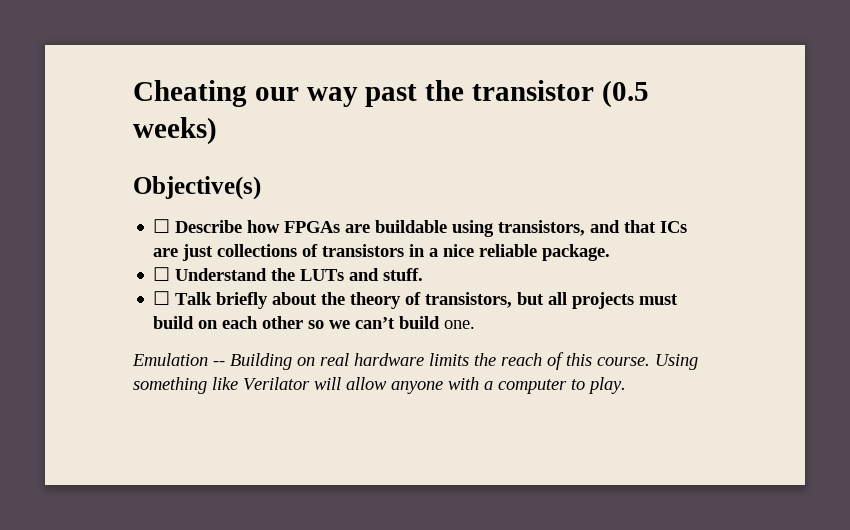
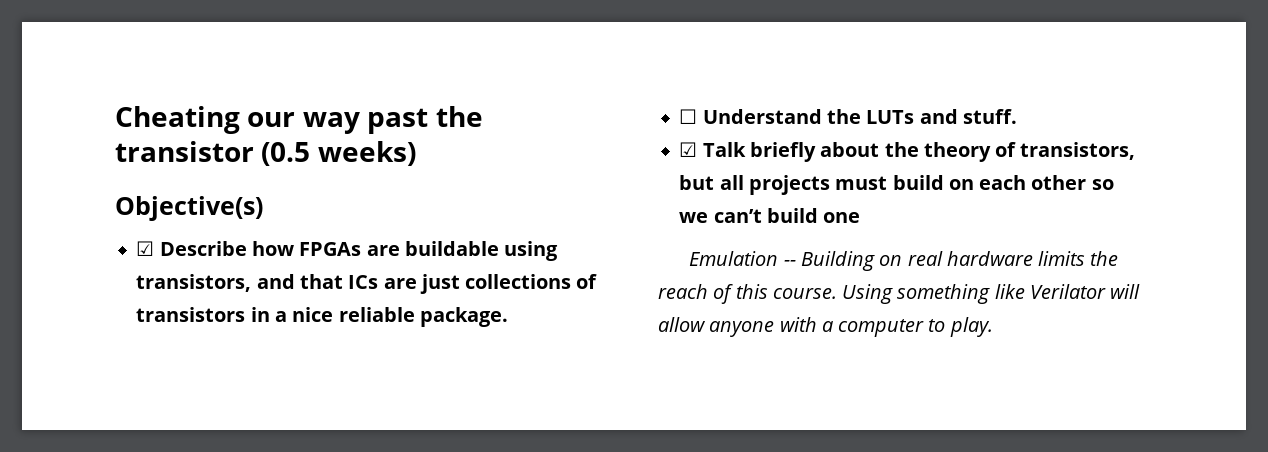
- ☐ Describe how FPGAs are buildable using transistors, and that ICs are just collections of transistors in a nice reliable package.
+ ☑ Describe how FPGAs are buildable using transistors, and that ICs are just collections of transistors in a nice reliable package.
- ☐ Talk briefly about the theory of transistors, but all projects must build on each other so we can’t build one.
+ ☑ Talk briefly about the theory of transistors, but all projects must build on each other so we can’t build one

